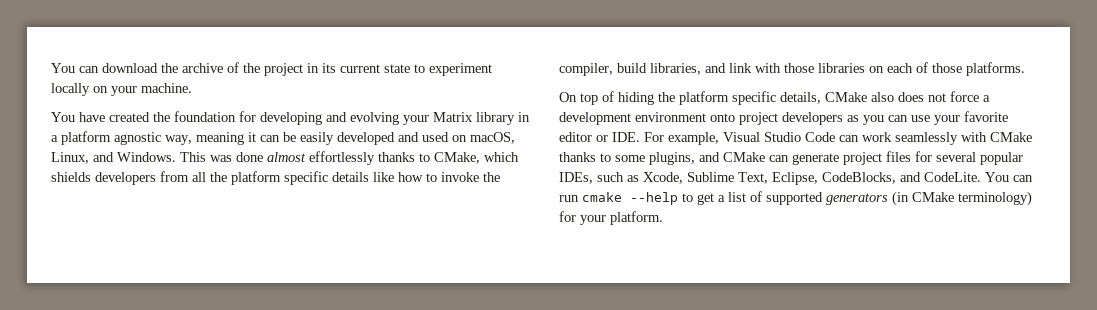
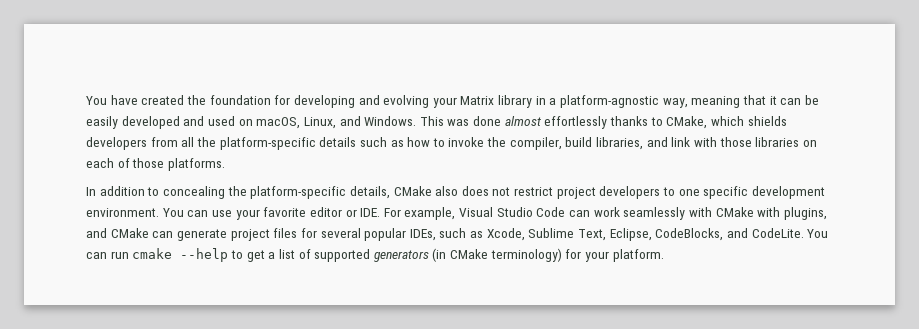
- You can download the archive of the project in its current state to experiment locally on your machine.
- You have created the foundation for developing and evolving your Matrix library in a platform agnostic way, meaning it can be easily developed and used on macOS, Linux, and Windows.
+ You have created the foundation for developing and evolving your Matrix library in a platform-agnostic way, meaning that it can be easily developed and used on macOS, Linux, and Windows.
- This was done almost effortlessly thanks to CMake, which shields developers from all the platform specific details like how to invoke the compiler, build libraries, and link with those libraries on each of those platforms.
+ This was done almost effortlessly thanks to CMake, which shields developers from all the platform-specific details such as how to invoke the compiler, build libraries, and link with those libraries on each of those platforms.
- On top of hiding the platform specific details, CMake also does not force a development environment onto project developers as you can use your favorite editor or IDE. For example, Visual Studio Code can work seamlessly with CMake thanks to some plugins, and CMake can generate project files for several popular IDEs, such as Xcode, Sublime Text, Eclipse, CodeBlocks, and CodeLite.
+ In addition to concealing the platform-specific details, CMake also does not restrict project developers to one specific development environment. You can use your favorite editor or IDE. For example, Visual Studio Code can work seamlessly with CMake with plugins, and CMake can generate project files for several popular IDEs, such as Xcode, Sublime Text, Eclipse, CodeBlocks, and CodeLite.

